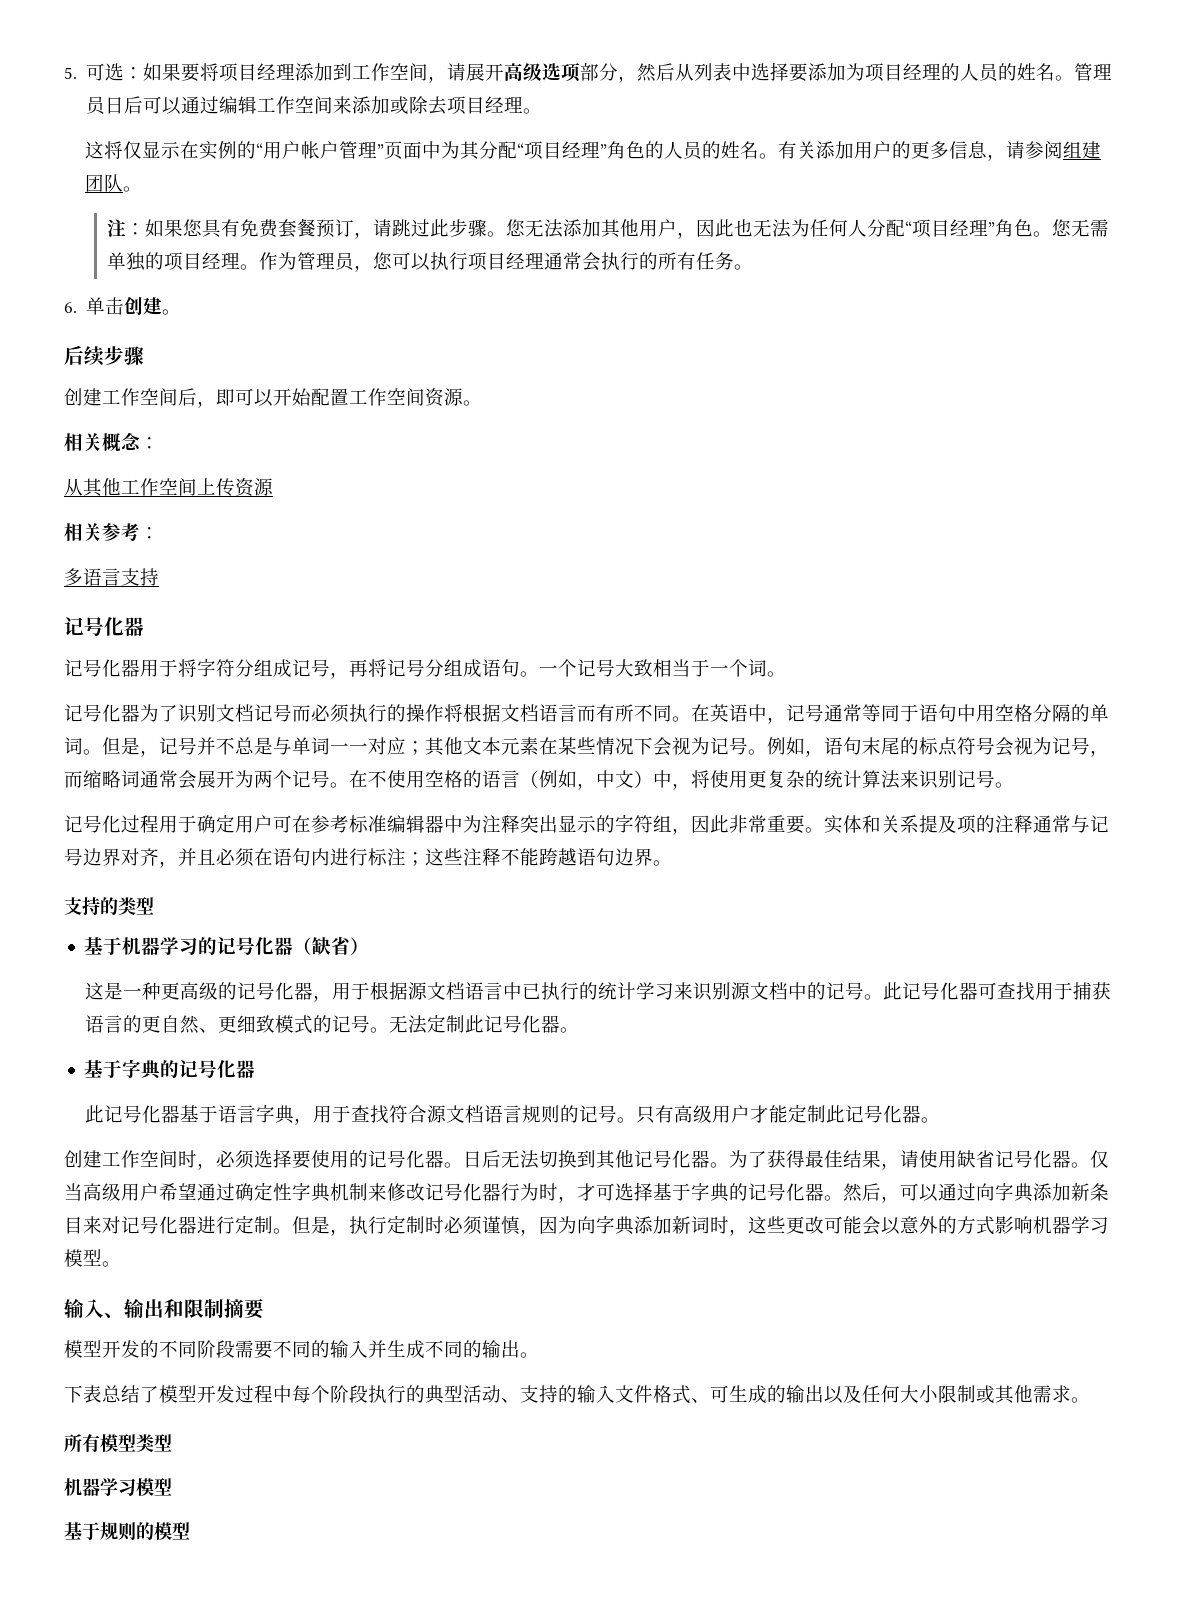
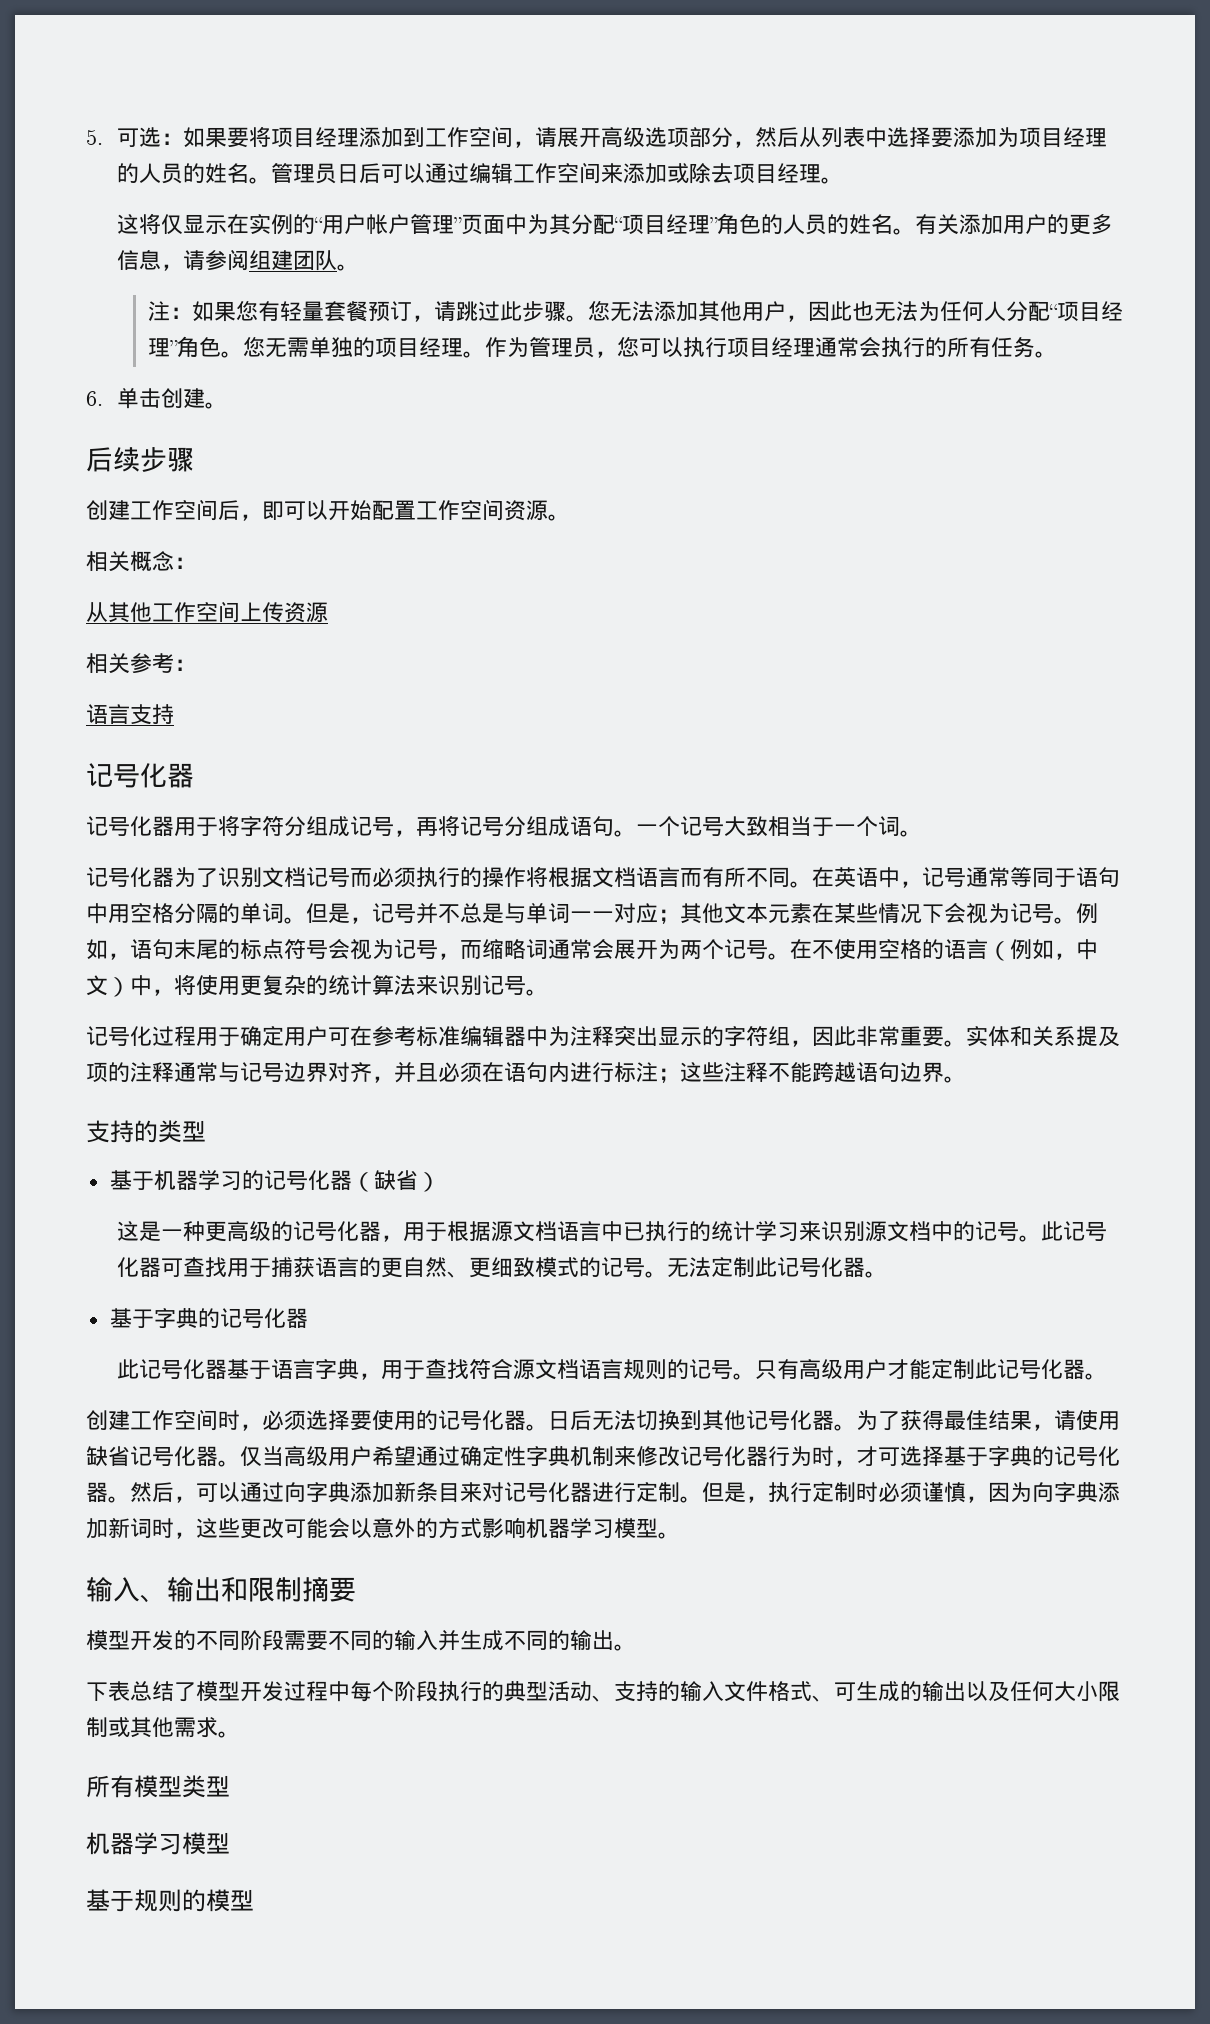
- 注：如果您具有免费套餐预订，请跳过此步骤。
+ 注：如果您有轻量套餐预订，请跳过此步骤。
- 多语言支持
+ 语言支持

